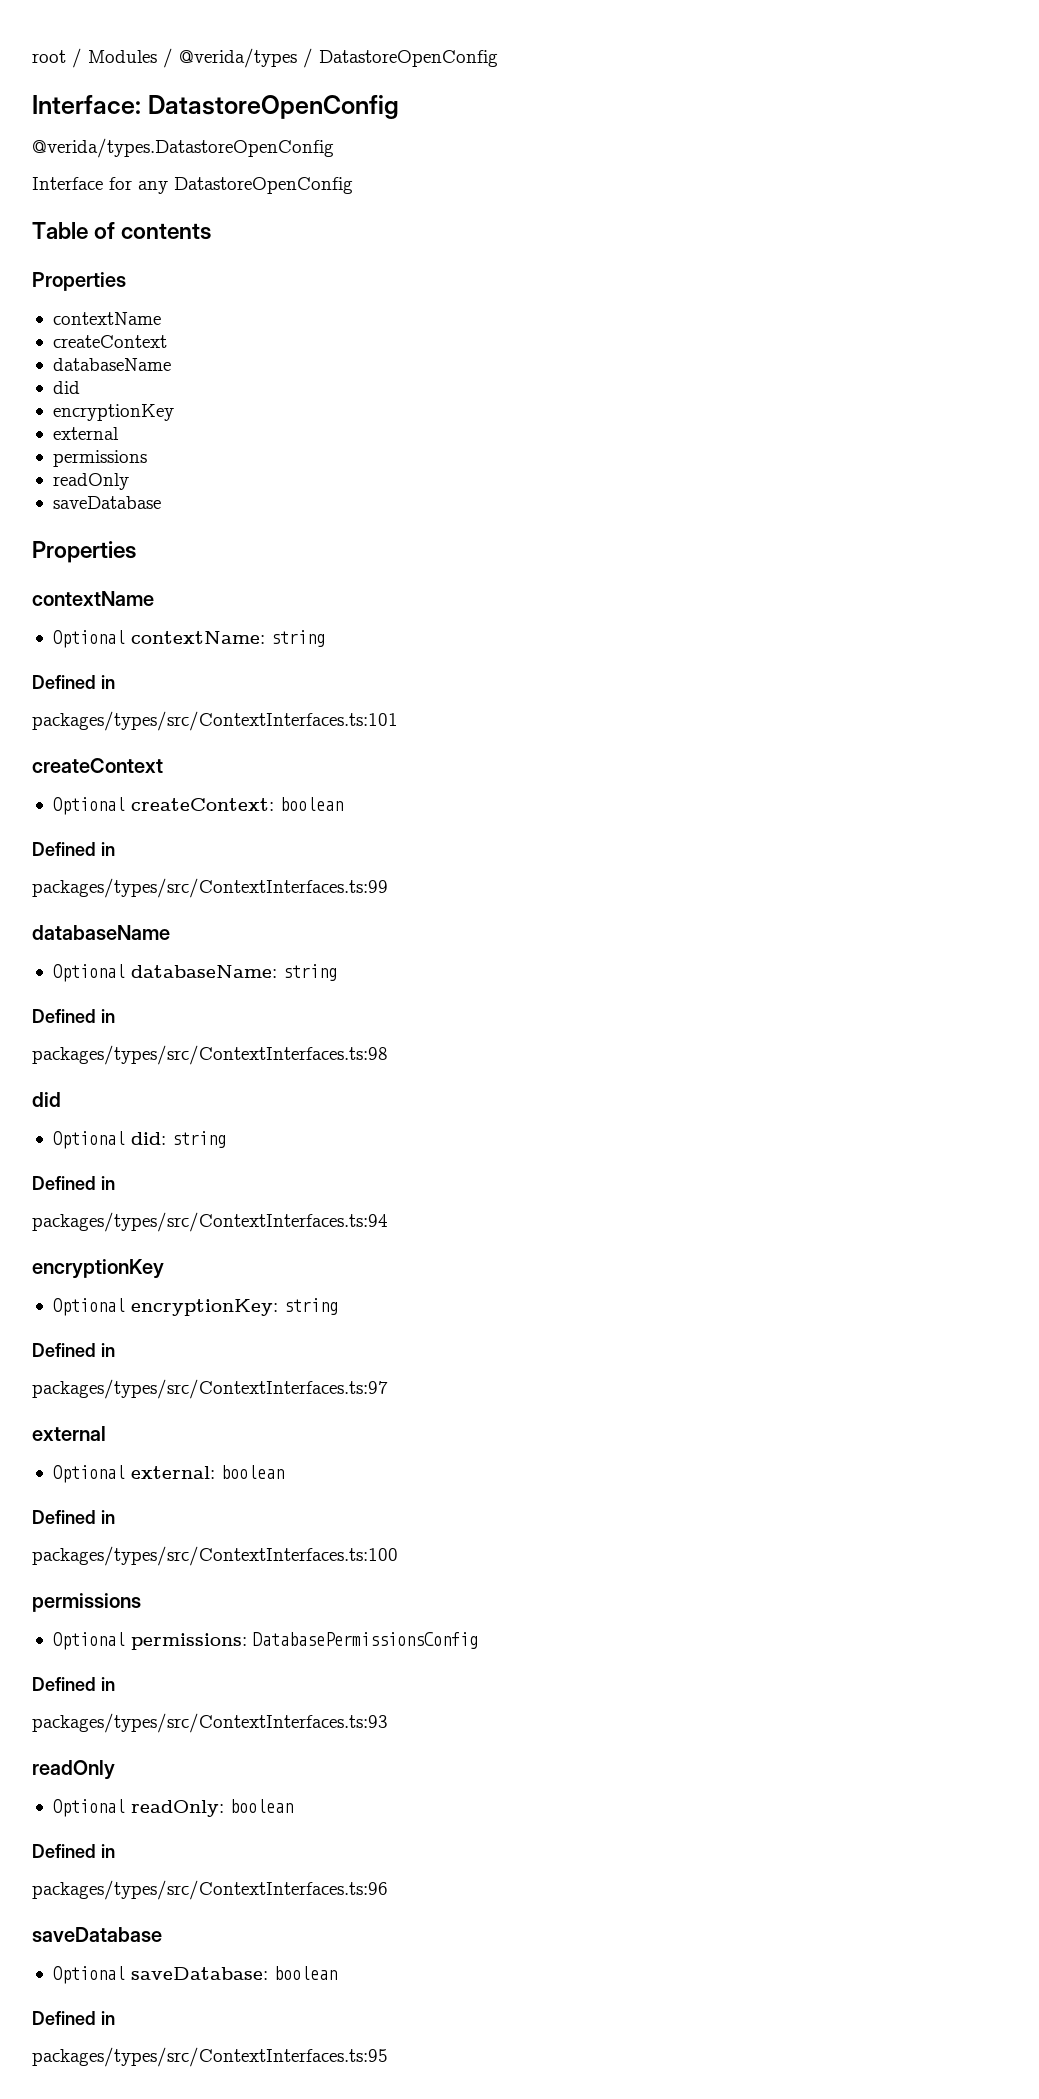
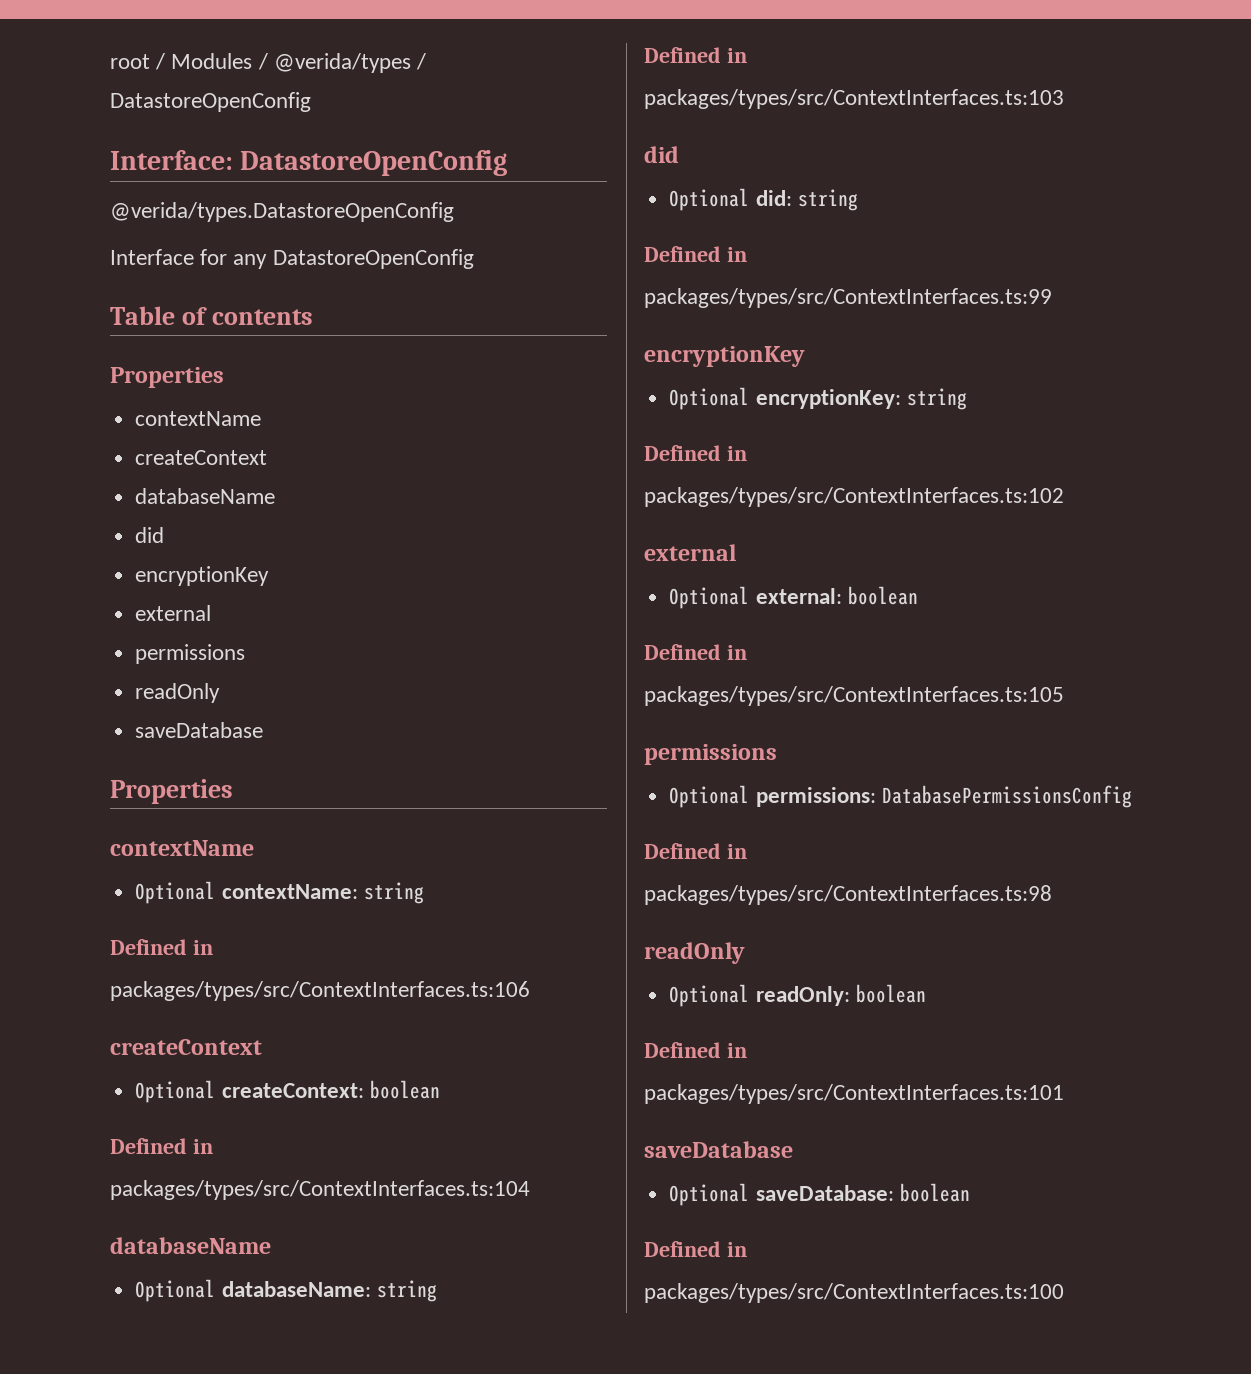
- packages/types/src/ContextInterfaces.ts:101
+ packages/types/src/ContextInterfaces.ts:106
- packages/types/src/ContextInterfaces.ts:99
+ packages/types/src/ContextInterfaces.ts:104
- packages/types/src/ContextInterfaces.ts:98
+ packages/types/src/ContextInterfaces.ts:103
- packages/types/src/ContextInterfaces.ts:94
+ packages/types/src/ContextInterfaces.ts:99
- packages/types/src/ContextInterfaces.ts:97
+ packages/types/src/ContextInterfaces.ts:102
- packages/types/src/ContextInterfaces.ts:100
+ packages/types/src/ContextInterfaces.ts:105
- packages/types/src/ContextInterfaces.ts:93
+ packages/types/src/ContextInterfaces.ts:98
- packages/types/src/ContextInterfaces.ts:96
+ packages/types/src/ContextInterfaces.ts:101
- packages/types/src/ContextInterfaces.ts:95
+ packages/types/src/ContextInterfaces.ts:100

